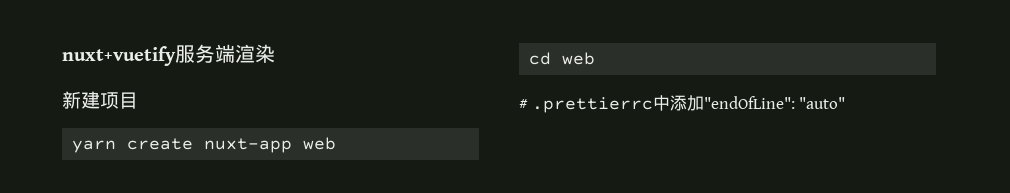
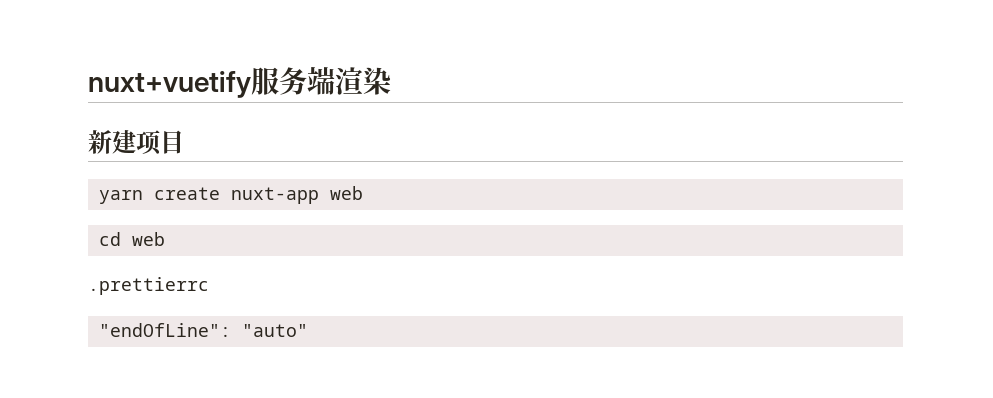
- # .prettierrc中添加"endOfLine": "auto"
+ .prettierrc
+ "endOfLine": "auto"

